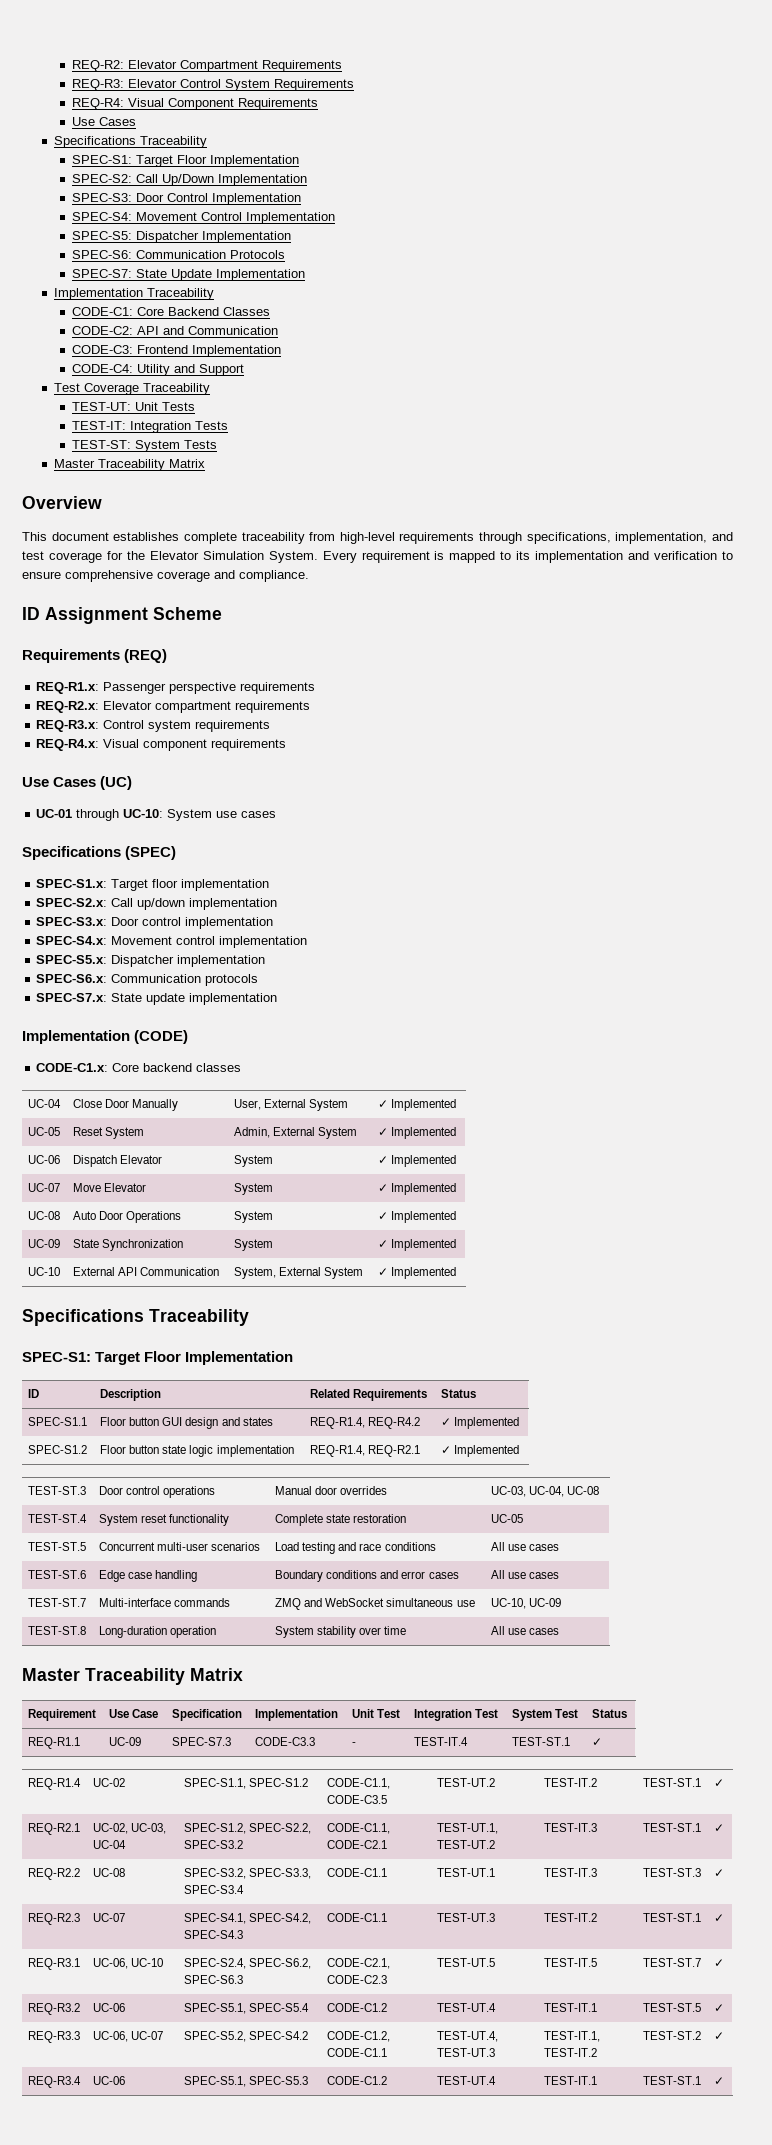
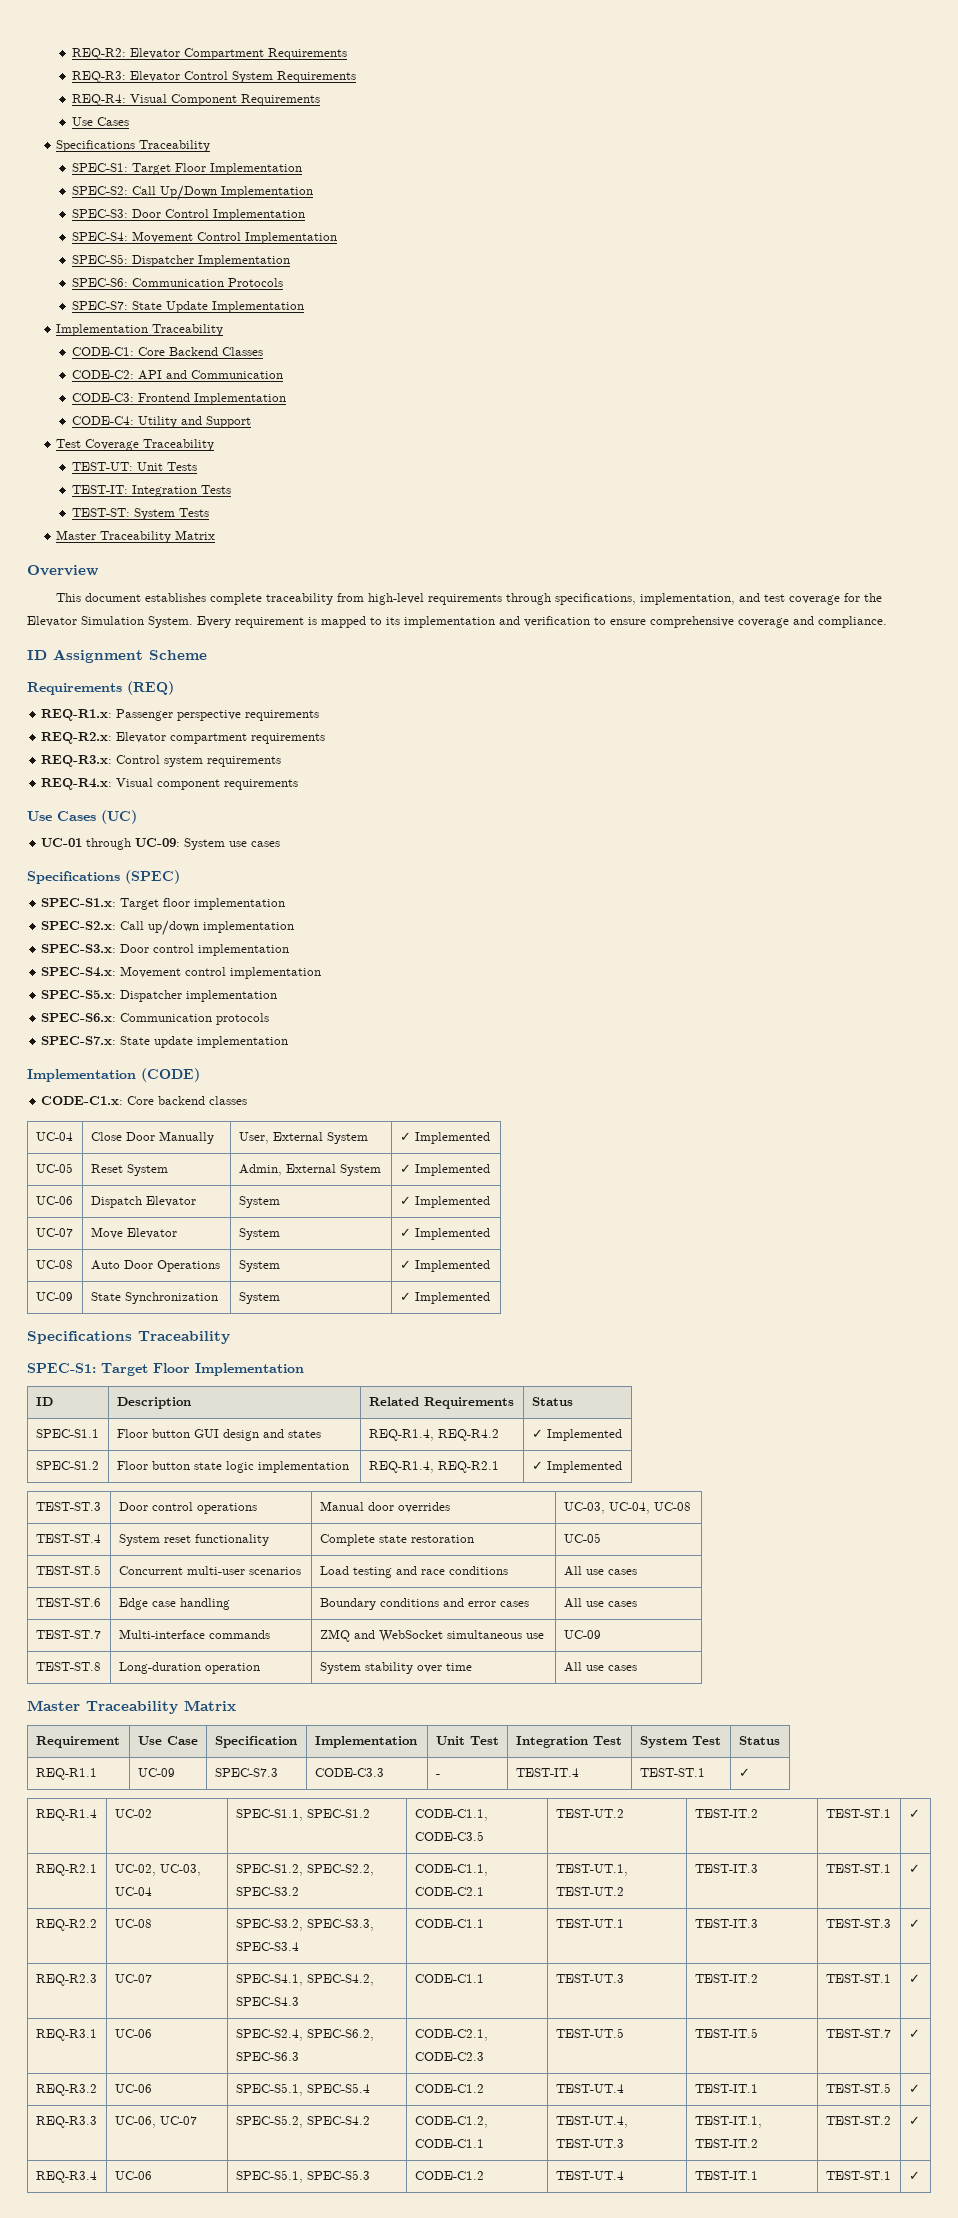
- UC-01 through UC-10: System use cases
+ UC-01 through UC-09: System use cases
- UC-10 | External API Communication | System, External System | ✓ Implemented
- TEST-ST.7 | Multi-interface commands | ZMQ and WebSocket simultaneous use | UC-10, UC-09
+ TEST-ST.7 | Multi-interface commands | ZMQ and WebSocket simultaneous use | UC-09
- REQ-R3.1 | UC-06, UC-10 | SPEC-S2.4, SPEC-S6.2, SPEC-S6.3 | CODE-C2.1, CODE-C2.3 | TEST-UT.5 | TEST-IT.5 | TEST-ST.7 | ✓
+ REQ-R3.1 | UC-06 | SPEC-S2.4, SPEC-S6.2, SPEC-S6.3 | CODE-C2.1, CODE-C2.3 | TEST-UT.5 | TEST-IT.5 | TEST-ST.7 | ✓

